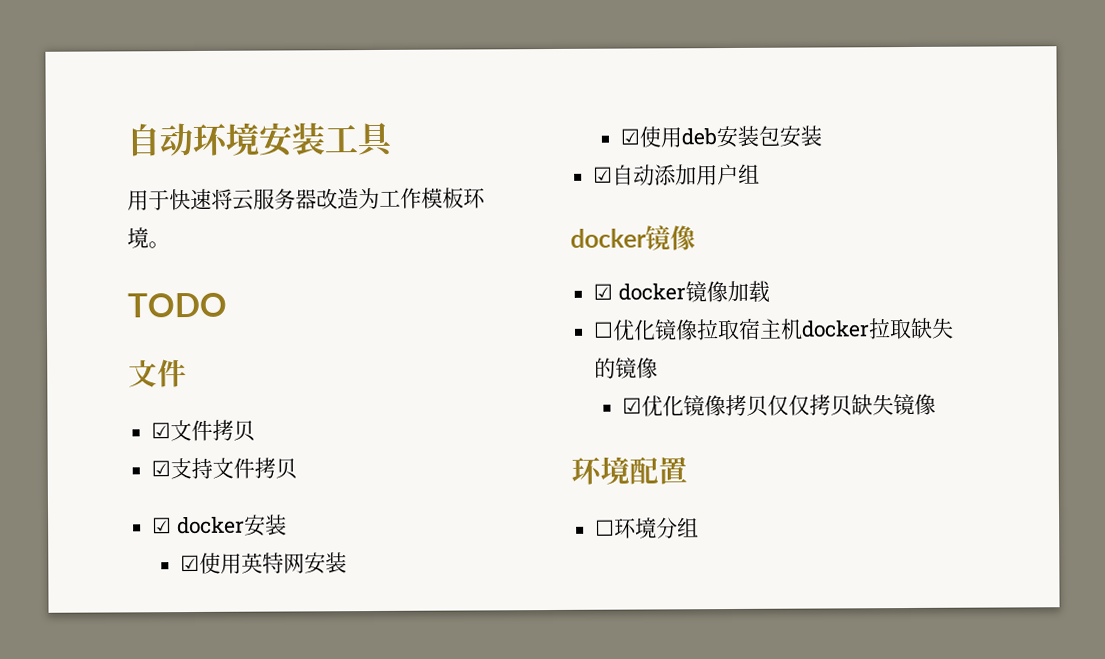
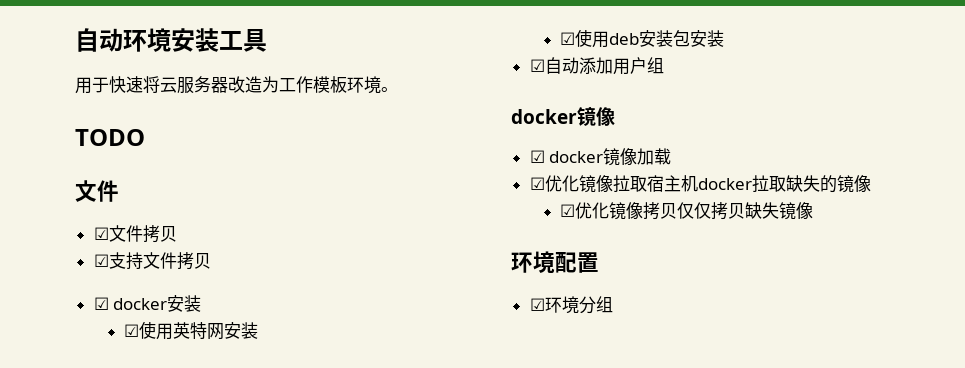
- ☐优化镜像拉取宿主机docker拉取缺失的镜像
+ ☑优化镜像拉取宿主机docker拉取缺失的镜像
- ☐环境分组
+ ☑环境分组

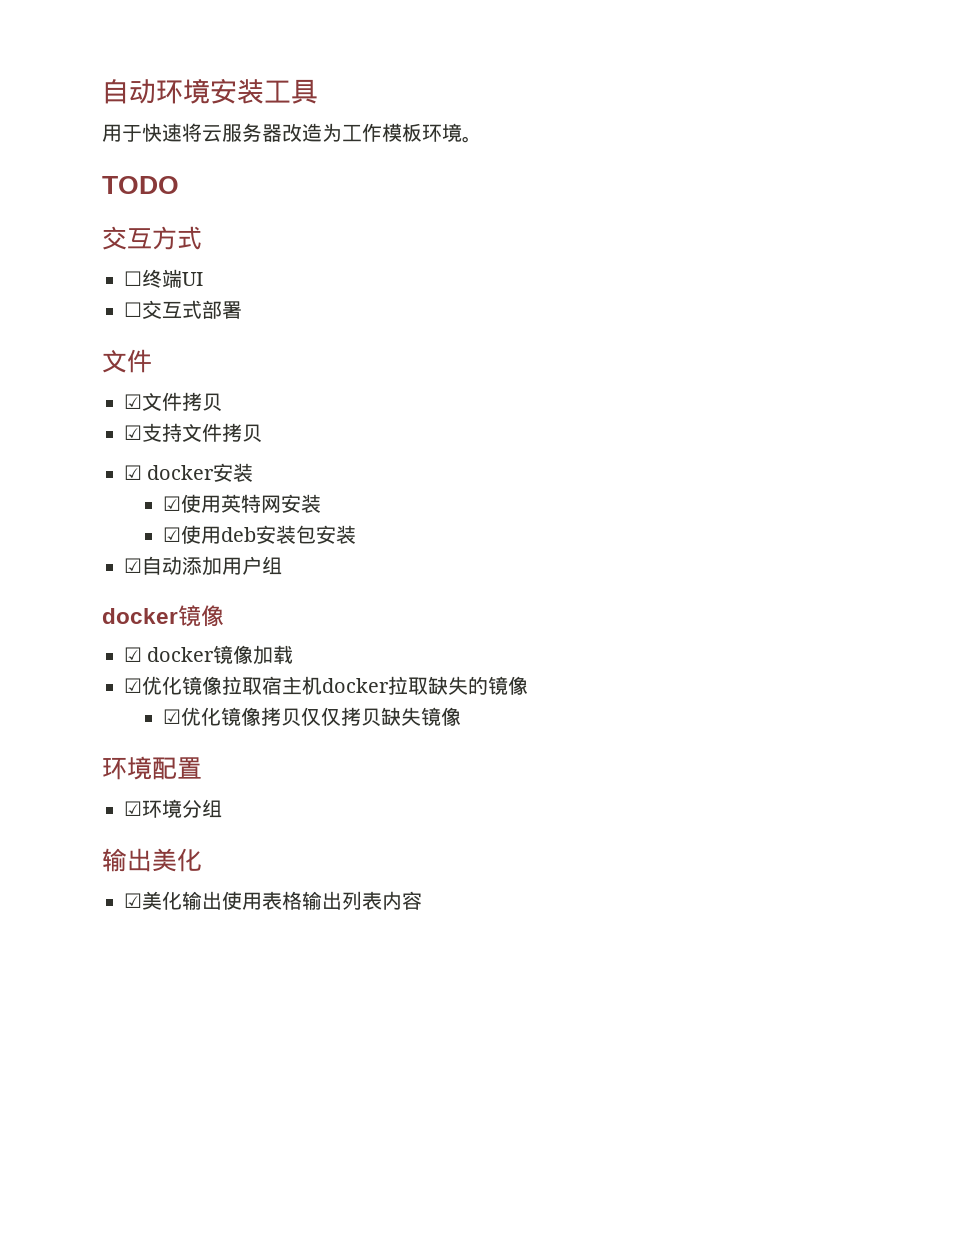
+ 交互方式
+ ☐终端UI
+ ☐交互式部署
+ 输出美化
+ ☑美化输出使用表格输出列表内容

